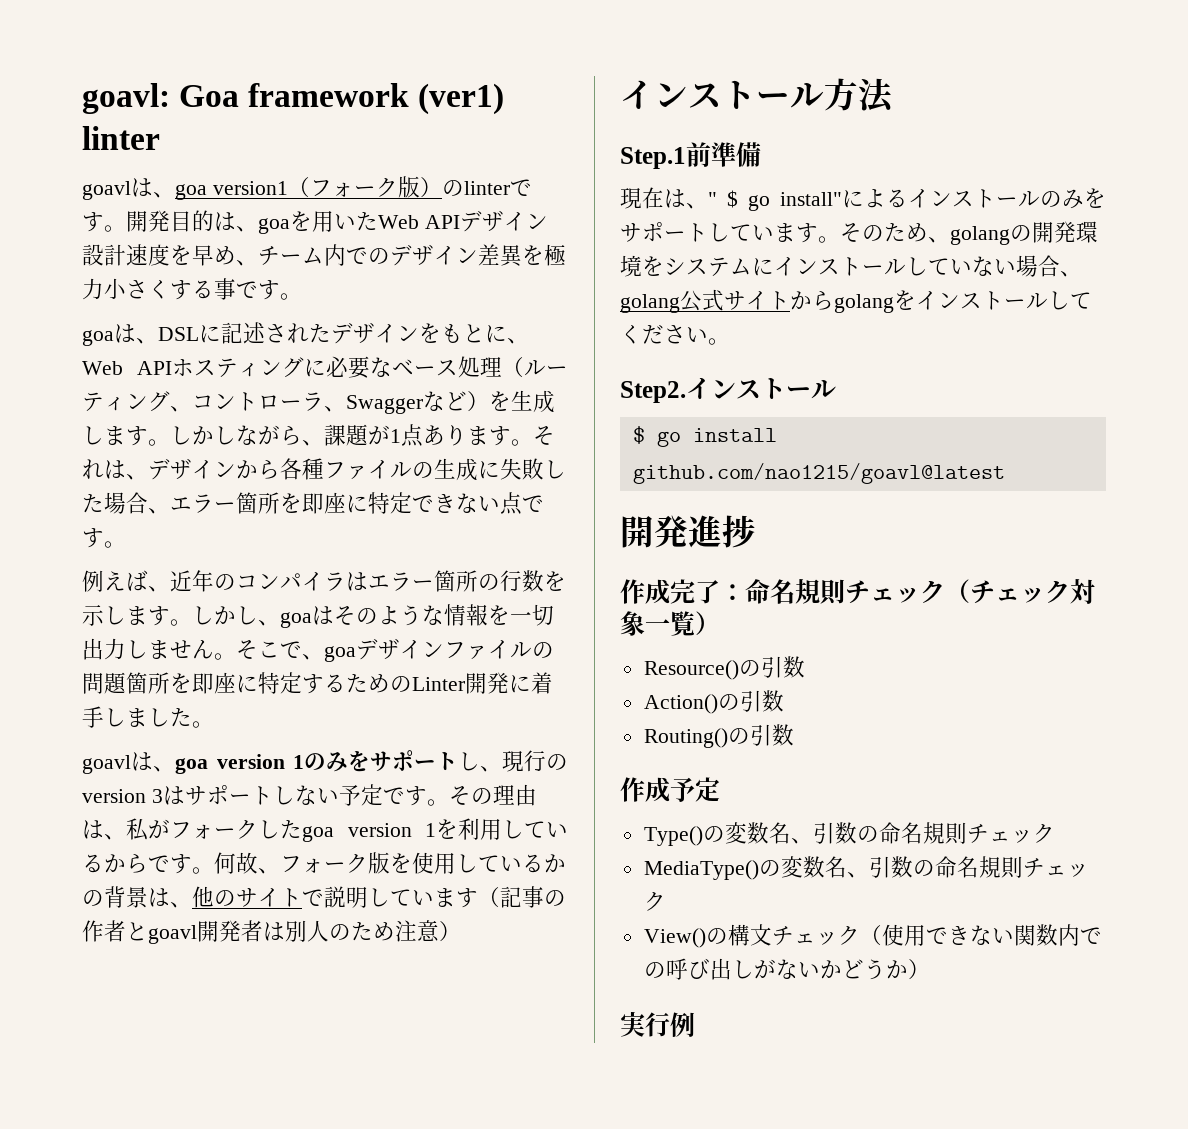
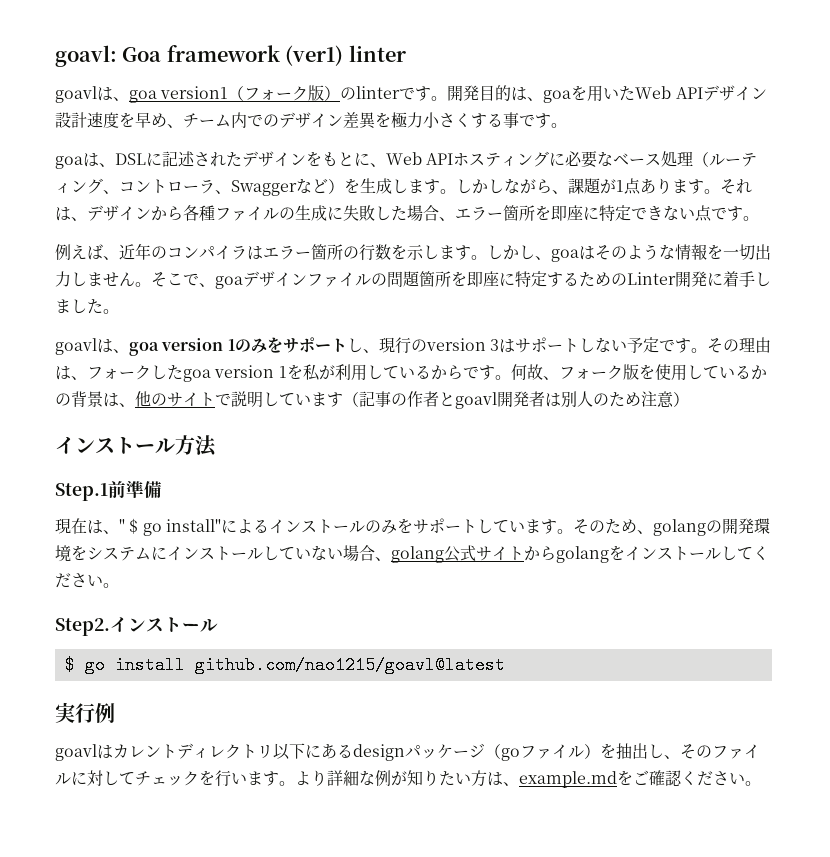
- その理由は、私がフォークしたgoa version 1を利用しているからです。
+ その理由は、フォークしたgoa version 1を私が利用しているからです。
- 開発進捗
- 作成完了：命名規則チェック（チェック対象一覧）
- Resource()の引数
- Action()の引数
- Routing()の引数
- 作成予定
- Type()の変数名、引数の命名規則チェック
- MediaType()の変数名、引数の命名規則チェック
- View()の構文チェック（使用できない関数内での呼び出しがないかどうか）
  実行例
+ goavlはカレントディレクトリ以下にあるdesignパッケージ（goファイル）を抽出し、そのファイルに対してチェックを行います。より詳細な例が知りたい方は、example.mdをご確認ください。

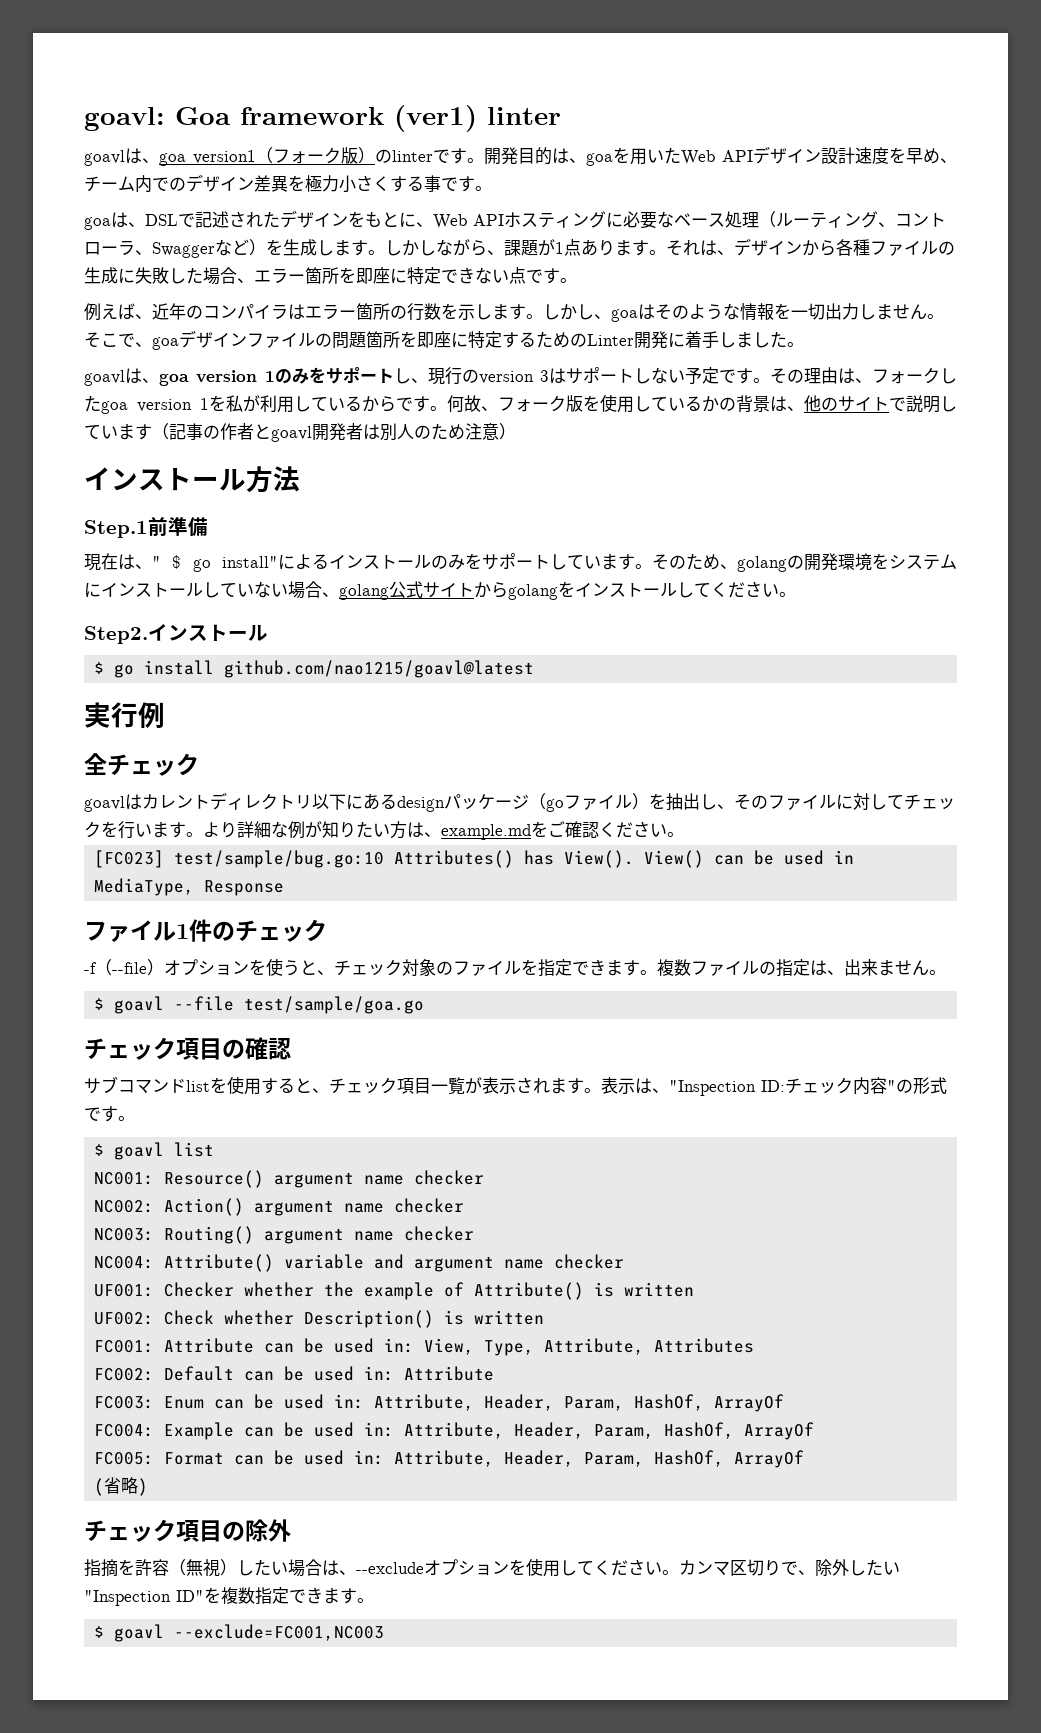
- goaは、DSLに記述されたデザインをもとに、Web APIホスティングに必要なベース処理（ルーティング、コントローラ、Swaggerなど）を生成します。
+ goaは、DSLで記述されたデザインをもとに、Web APIホスティングに必要なベース処理（ルーティング、コントローラ、Swaggerなど）を生成します。
+ 全チェック
+ [FC023] test/sample/bug.go:10 Attributes() has View(). View() can be used in MediaType, Response
+ ファイル1件のチェック
+ -f（--file）オプションを使うと、チェック対象のファイルを指定できます。複数ファイルの指定は、出来ません。
+ $ goavl --file test/sample/goa.go
+ チェック項目の確認
+ サブコマンドlistを使用すると、チェック項目一覧が表示されます。表示は、"Inspection ID:チェック内容"の形式です。
+ $ goavl list
+ NC001: Resource() argument name checker
+ NC002: Action() argument name checker
+ NC003: Routing() argument name checker
+ NC004: Attribute() variable and argument name checker
+ UF001: Checker whether the example of Attribute() is written
+ UF002: Check whether Description() is written
+ FC001: Attribute can be used in: View, Type, Attribute, Attributes
+ FC002: Default can be used in: Attribute
+ FC003: Enum can be used in: Attribute, Header, Param, HashOf, ArrayOf
+ FC004: Example can be used in: Attribute, Header, Param, HashOf, ArrayOf
+ FC005: Format can be used in: Attribute, Header, Param, HashOf, ArrayOf
+ (省略)
+ チェック項目の除外
+ 指摘を許容（無視）したい場合は、--excludeオプションを使用してください。カンマ区切りで、除外したい"Inspection ID"を複数指定できます。
+ $ goavl --exclude=FC001,NC003

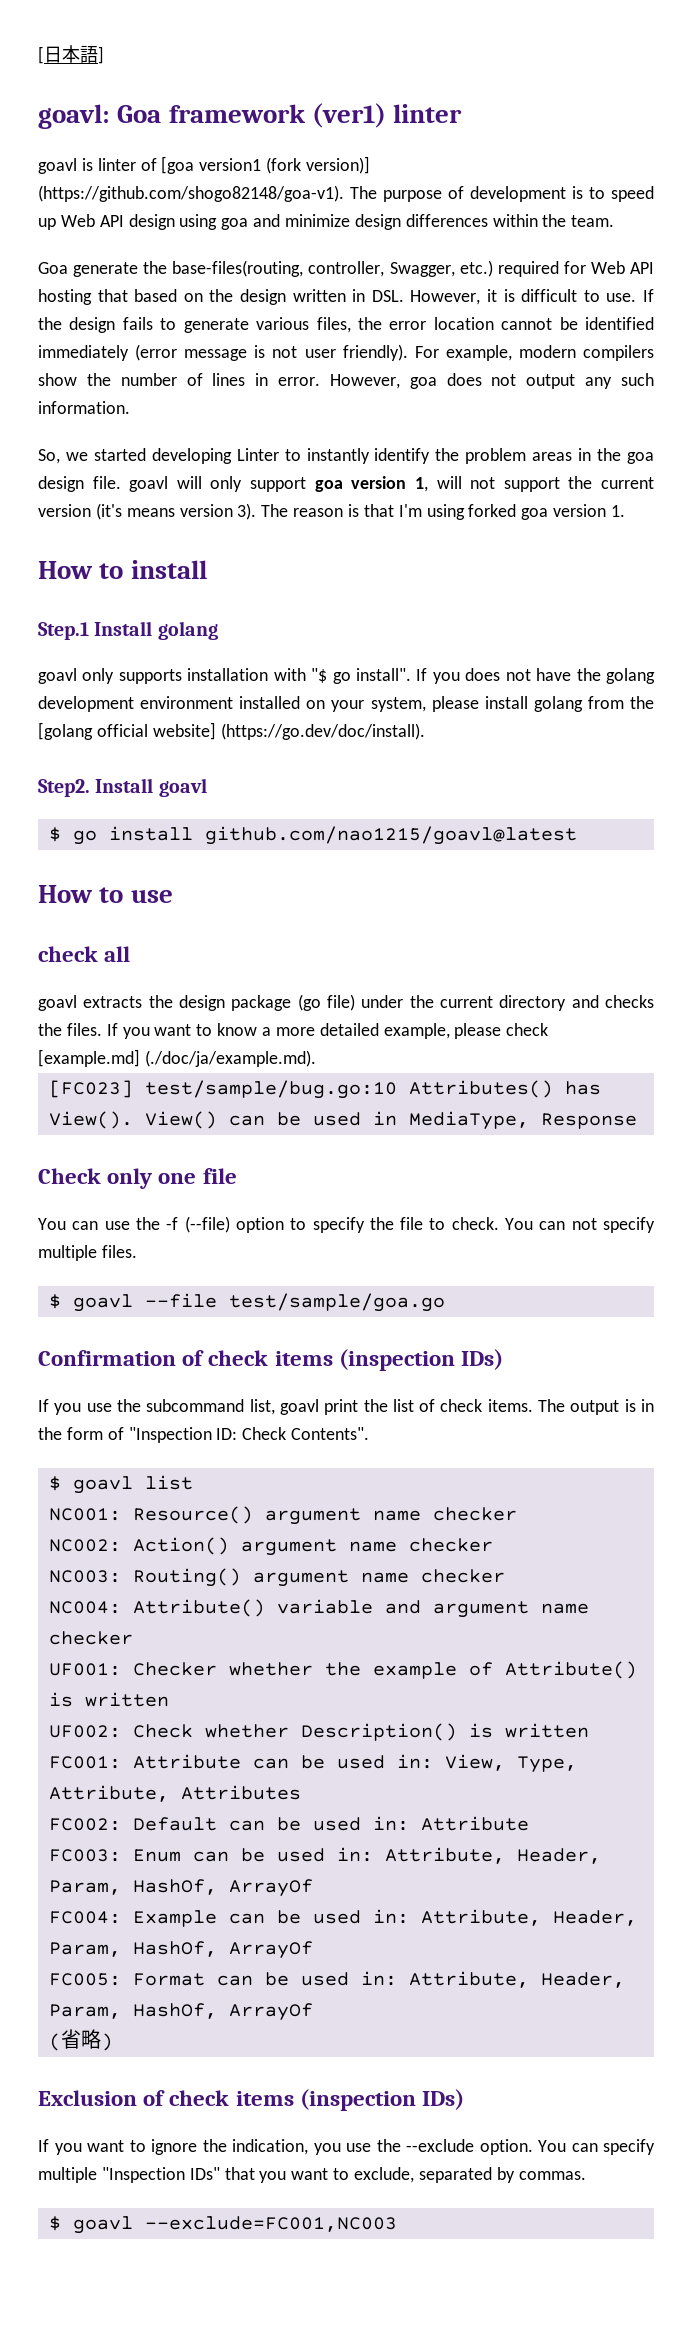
+ [日本語]
- goavlは、goa version1（フォーク版）のlinterです。開発目的は、goaを用いたWeb APIデザイン設計速度を早め、チーム内でのデザイン差異を極力小さくする事です。
- goaは、DSLで記述されたデザインをもとに、Web APIホスティングに必要なベース処理（ルーティング、コントローラ、Swaggerなど）を生成します。しかしながら、課題が1点あります。それは、デザインから各種ファイルの生成に失敗した場合、エラー箇所を即座に特定できない点です。
- 例えば、近年のコンパイラはエラー箇所の行数を示します。しかし、goaはそのような情報を一切出力しません。そこで、goaデザインファイルの問題箇所を即座に特定するためのLinter開発に着手しました。
- goavlは、goa version 1のみをサポートし、現行のversion 3はサポートしない予定です。その理由は、フォークしたgoa version 1を私が利用しているからです。何故、フォーク版を使用しているかの背景は、他のサイトで説明しています（記事の作者とgoavl開発者は別人のため注意）
- インストール方法
- Step.1前準備
- 現在は、" $ go install"によるインストールのみをサポートしています。そのため、golangの開発環境をシステムにインストールしていない場合、golang公式サイトからgolangをインストールしてください。
- Step2.インストール
+ goavl is linter of [goa version1 (fork version)] (https://github.com/shogo82148/goa-v1). The purpose of development is to speed up Web API design using goa and minimize design differences within the team.
+ Goa generate the base-files(routing, controller, Swagger, etc.) required for Web API hosting that based on the design written in DSL. However, it is difficult to use. If the design fails to generate various files, the error location cannot be identified immediately (error message is not user friendly). For example, modern compilers show the number of lines in error. However, goa does not output any such information.
+ So, we started developing Linter to instantly identify the problem areas in the goa design file. goavl will only support goa version 1, will not support the current version (it's means version 3). The reason is that I'm using forked goa version 1.
+ How to install
+ Step.1 Install golang
+ goavl only supports installation with "$ go install". If you does not have the golang development environment installed on your system, please install golang from the [golang official website] (https://go.dev/doc/install).
+ Step2. Install goavl
  $ go install github.com/nao1215/goavl@latest
- 実行例
- 全チェック
- goavlはカレントディレクトリ以下にあるdesignパッケージ（goファイル）を抽出し、そのファイルに対してチェックを行います。より詳細な例が知りたい方は、example.mdをご確認ください。
+ How to use
+ check all
+ goavl extracts the design package (go file) under the current directory and checks the files. If you want to know a more detailed example, please check [example.md] (./doc/ja/example.md).
- ファイル1件のチェック
- -f（--file）オプションを使うと、チェック対象のファイルを指定できます。複数ファイルの指定は、出来ません。
+ Check only one file
+ You can use the -f (--file) option to specify the file to check. You can not specify multiple files.
  $ goavl --file test/sample/goa.go
- チェック項目の確認
- サブコマンドlistを使用すると、チェック項目一覧が表示されます。表示は、"Inspection ID:チェック内容"の形式です。
+ Confirmation of check items (inspection IDs)
+ If you use the subcommand list, goavl print the list of check items. The output is in the form of "Inspection ID: Check Contents".
- チェック項目の除外
- 指摘を許容（無視）したい場合は、--excludeオプションを使用してください。カンマ区切りで、除外したい"Inspection ID"を複数指定できます。
+ Exclusion of check items (inspection IDs)
+ If you want to ignore the indication, you use the --exclude option. You can specify multiple "Inspection IDs" that you want to exclude, separated by commas.

